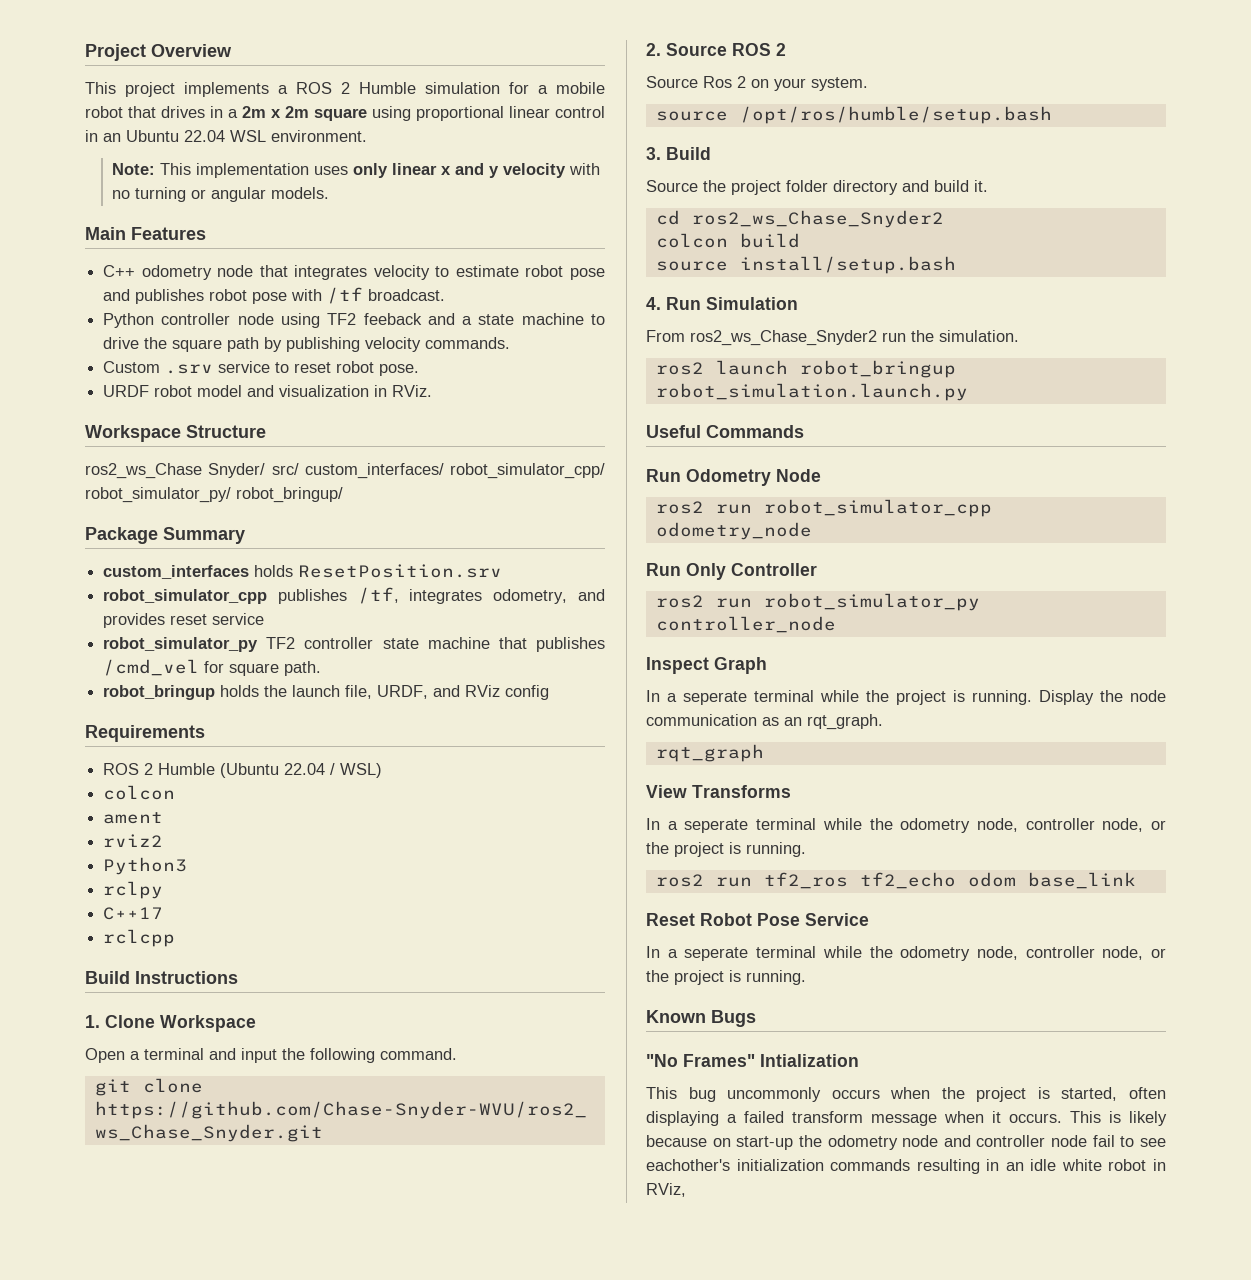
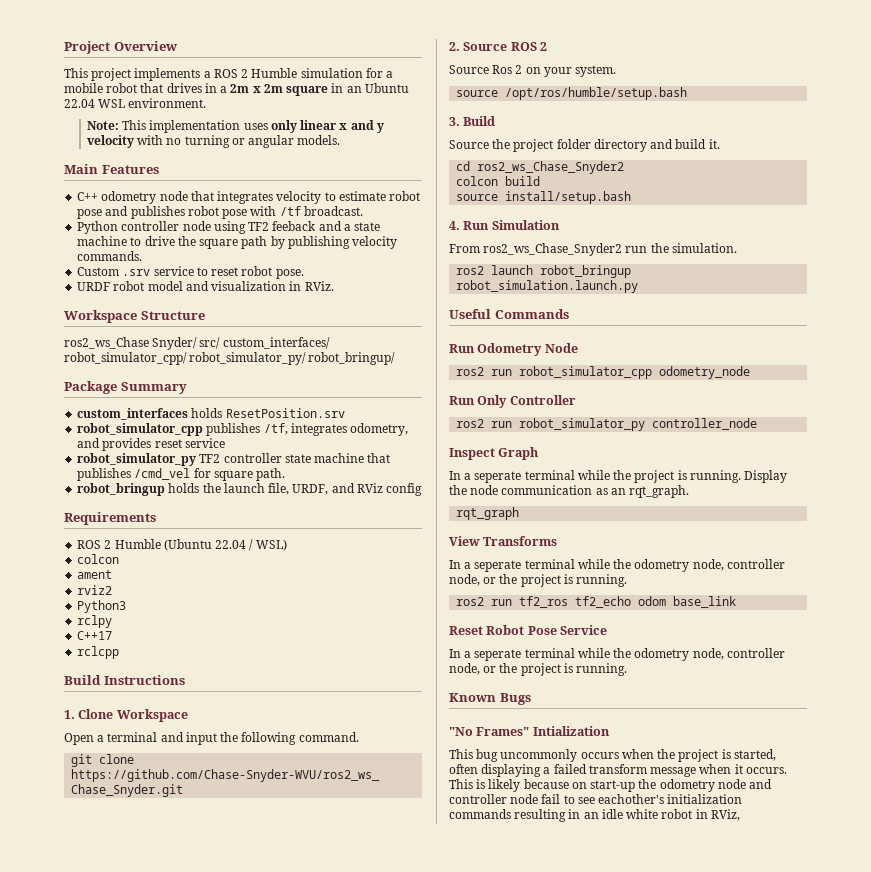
- This project implements a ROS 2 Humble simulation for a mobile robot that drives in a 2m x 2m square using proportional linear control in an Ubuntu 22.04 WSL environment.
+ This project implements a ROS 2 Humble simulation for a mobile robot that drives in a 2m x 2m square in an Ubuntu 22.04 WSL environment.

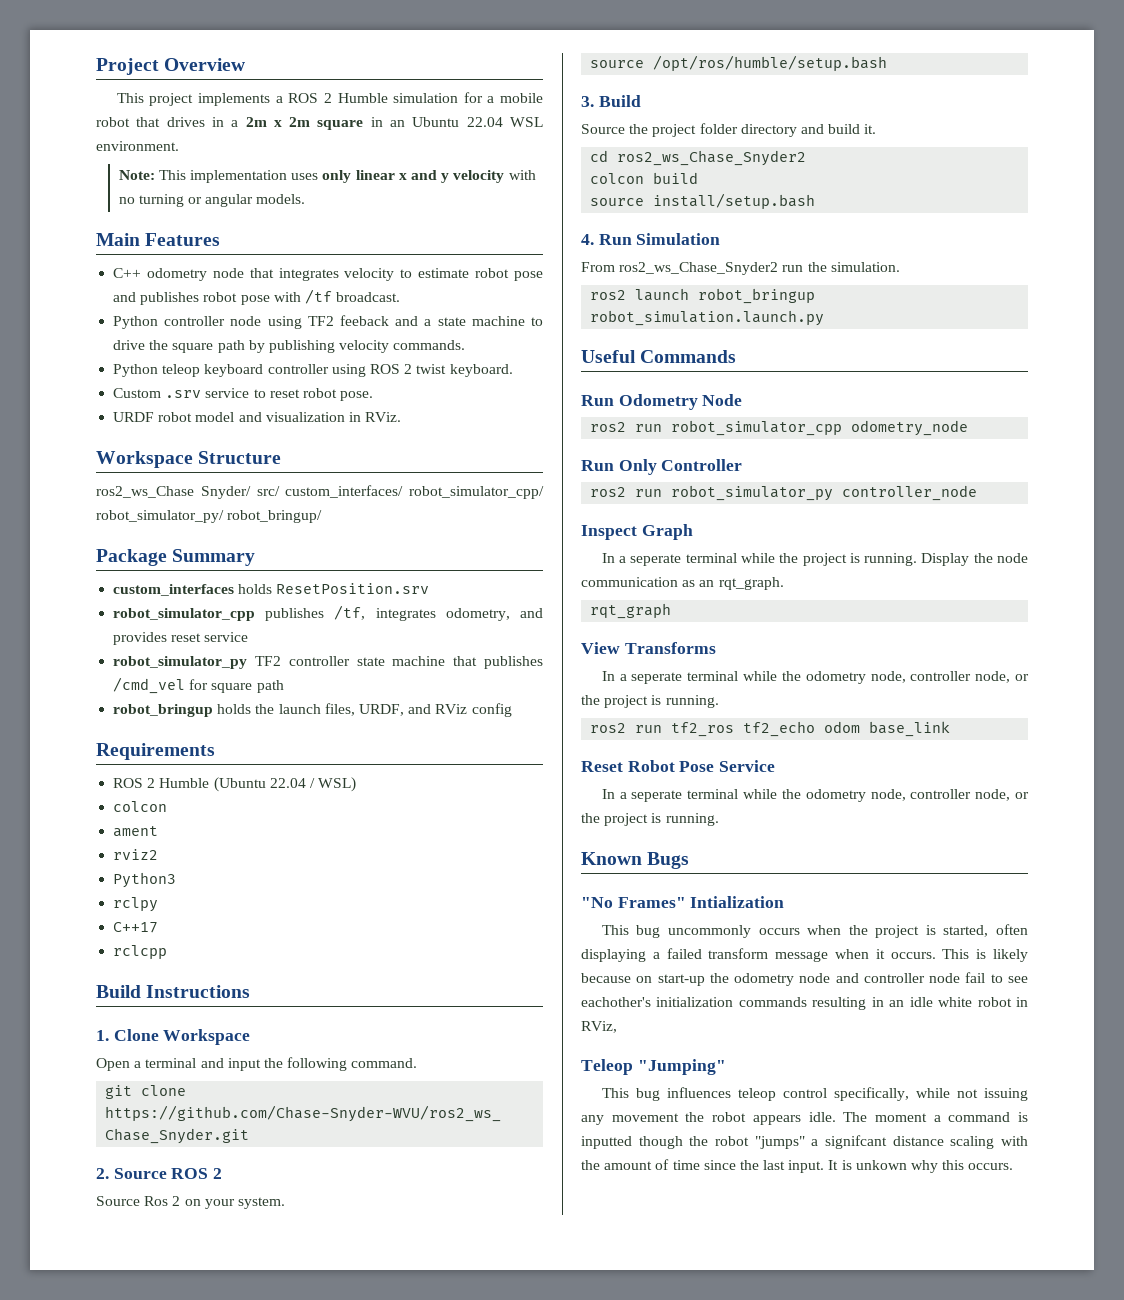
+ Python teleop keyboard controller using ROS 2 twist keyboard.
- robot_simulator_py TF2 controller state machine that publishes /cmd_vel for square path.
+ robot_simulator_py TF2 controller state machine that publishes /cmd_vel for square path
- robot_bringup holds the launch file, URDF, and RViz config
+ robot_bringup holds the launch files, URDF, and RViz config
+ Teleop "Jumping"
+ This bug influences teleop control specifically, while not issuing any movement the robot appears idle. The moment a command is inputted though the robot "jumps" a signifcant distance scaling with the amount of time since the last input. It is unkown why this occurs.

